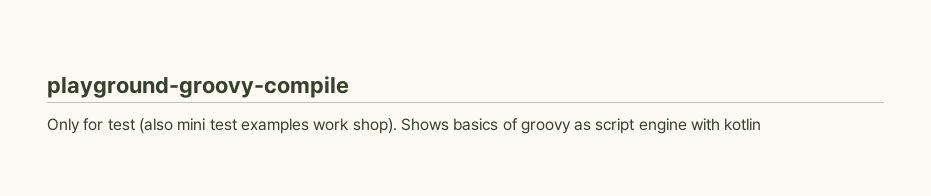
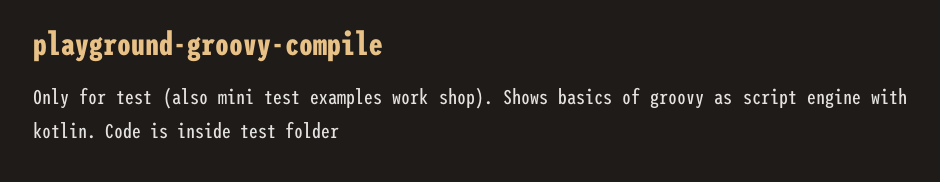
- Shows basics of groovy as script engine with kotlin
+ Shows basics of groovy as script engine with kotlin. Code is inside test folder

